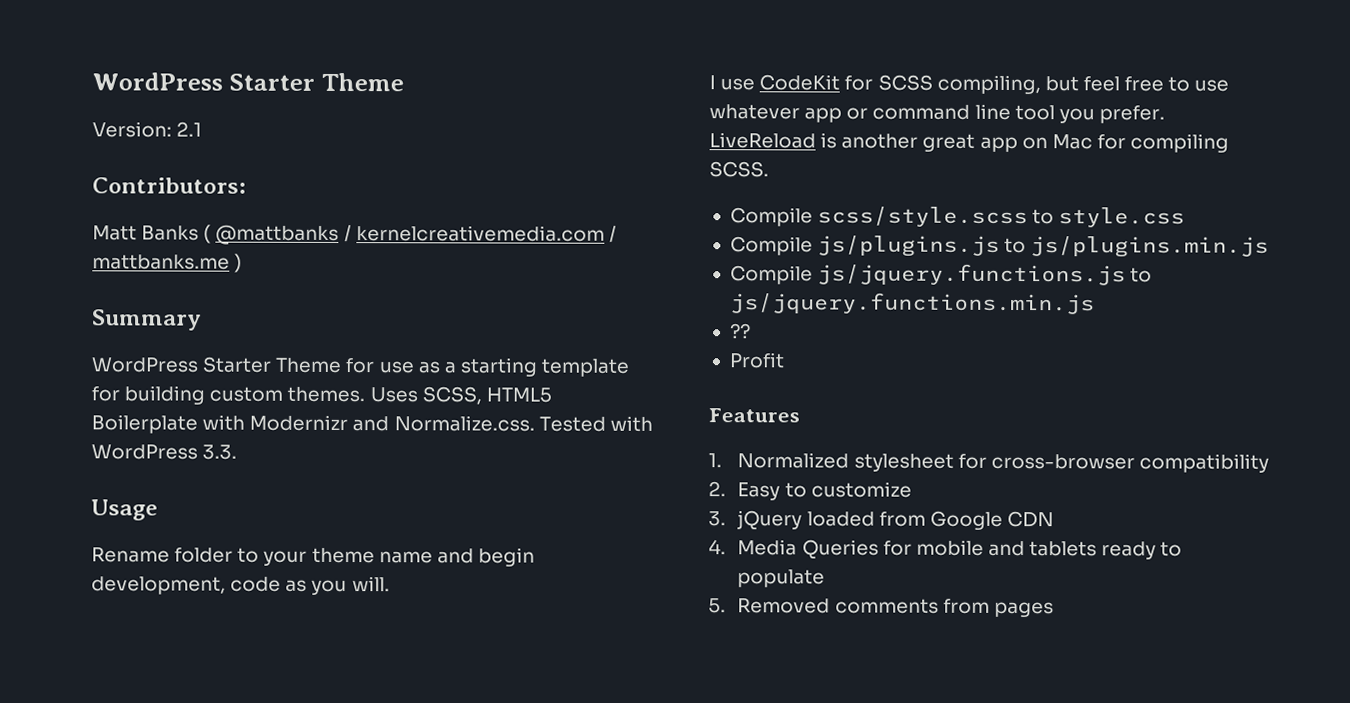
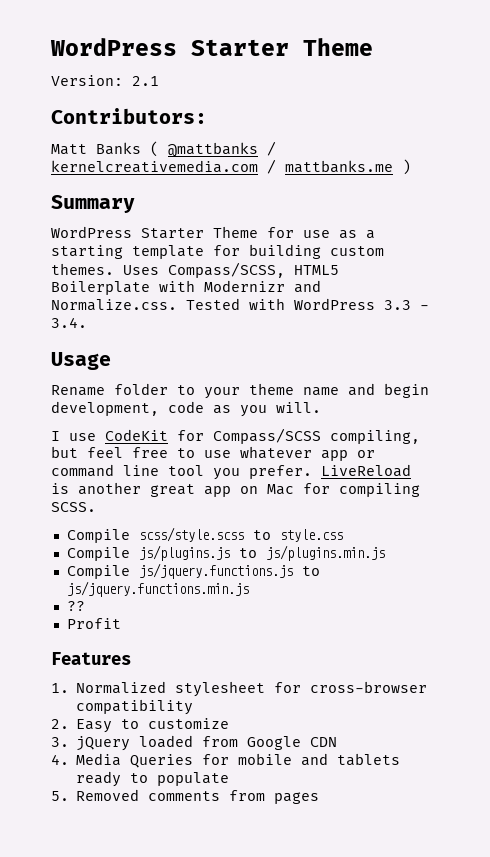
- Uses SCSS, HTML5 Boilerplate with Modernizr and Normalize.css. Tested with WordPress 3.3.
+ Uses Compass/SCSS, HTML5 Boilerplate with Modernizr and Normalize.css. Tested with WordPress 3.3 - 3.4.
- I use CodeKit for SCSS compiling, but feel free to use whatever app or command line tool you prefer.
+ I use CodeKit for Compass/SCSS compiling, but feel free to use whatever app or command line tool you prefer.

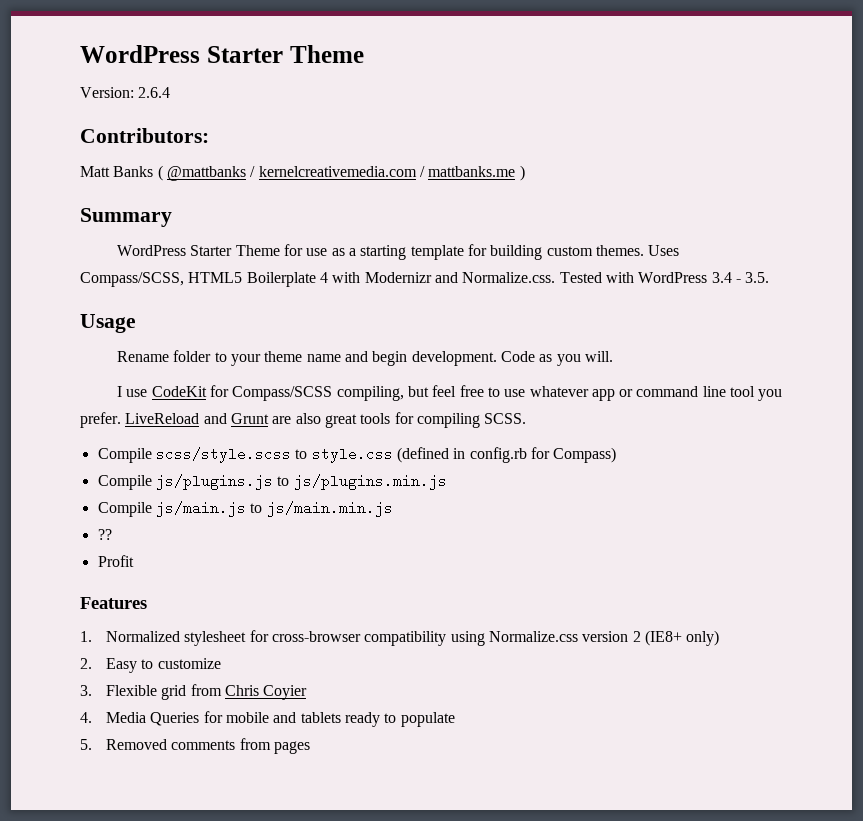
- Version: 2.1
+ Version: 2.6.4
- Uses Compass/SCSS, HTML5 Boilerplate with Modernizr and Normalize.css. Tested with WordPress 3.3 - 3.4.
+ Uses Compass/SCSS, HTML5 Boilerplate 4 with Modernizr and Normalize.css. Tested with WordPress 3.4 - 3.5.
- Rename folder to your theme name and begin development, code as you will.
+ Rename folder to your theme name and begin development. Code as you will.
- LiveReload is another great app on Mac for compiling SCSS.
+ LiveReload and Grunt are also great tools for compiling SCSS.
- Compile scss/style.scss to style.css
+ Compile scss/style.scss to style.css (defined in config.rb for Compass)
- Compile js/jquery.functions.js to js/jquery.functions.min.js
+ Compile js/main.js to js/main.min.js
- 1. Normalized stylesheet for cross-browser compatibility
+ 1. Normalized stylesheet for cross-browser compatibility using Normalize.css version 2 (IE8+ only)
- 3. jQuery loaded from Google CDN
+ 3. Flexible grid from Chris Coyier

